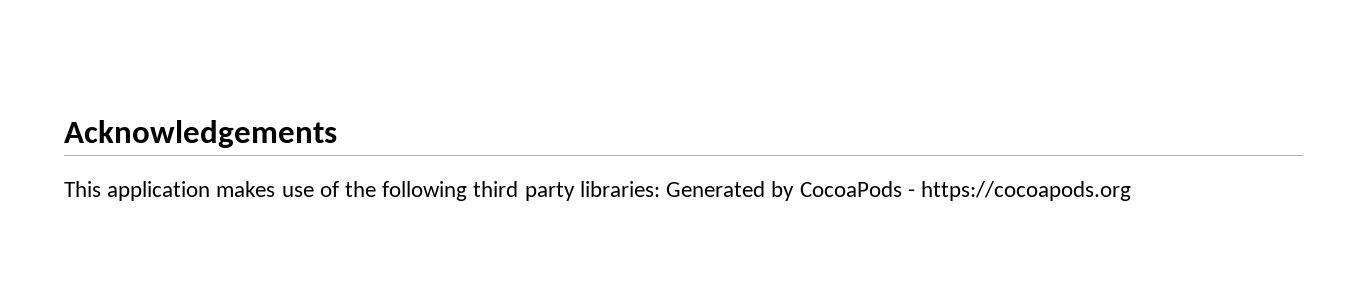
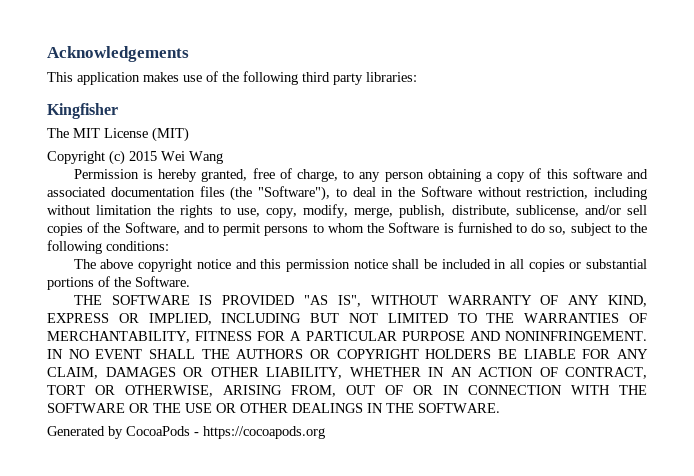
- This application makes use of the following third party libraries: Generated by CocoaPods - https://cocoapods.org
+ This application makes use of the following third party libraries:
+ Kingfisher
+ The MIT License (MIT)
+ Copyright (c) 2015 Wei Wang
+ Permission is hereby granted, free of charge, to any person obtaining a copy of this software and associated documentation files (the "Software"), to deal in the Software without restriction, including without limitation the rights to use, copy, modify, merge, publish, distribute, sublicense, and/or sell copies of the Software, and to permit persons to whom the Software is furnished to do so, subject to the following conditions:
+ The above copyright notice and this permission notice shall be included in all copies or substantial portions of the Software.
+ THE SOFTWARE IS PROVIDED "AS IS", WITHOUT WARRANTY OF ANY KIND, EXPRESS OR IMPLIED, INCLUDING BUT NOT LIMITED TO THE WARRANTIES OF MERCHANTABILITY, FITNESS FOR A PARTICULAR PURPOSE AND NONINFRINGEMENT. IN NO EVENT SHALL THE AUTHORS OR COPYRIGHT HOLDERS BE LIABLE FOR ANY CLAIM, DAMAGES OR OTHER LIABILITY, WHETHER IN AN ACTION OF CONTRACT, TORT OR OTHERWISE, ARISING FROM, OUT OF OR IN CONNECTION WITH THE SOFTWARE OR THE USE OR OTHER DEALINGS IN THE SOFTWARE.
+ Generated by CocoaPods - https://cocoapods.org

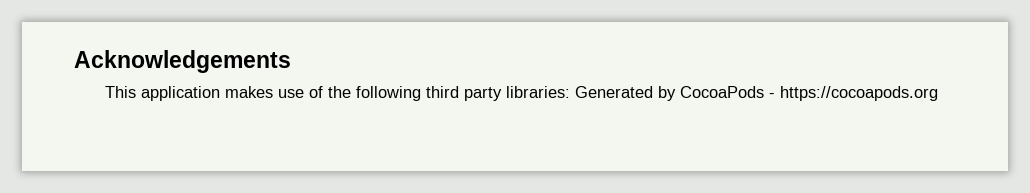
- This application makes use of the following third party libraries:
- Kingfisher
- The MIT License (MIT)
- Copyright (c) 2015 Wei Wang
- Permission is hereby granted, free of charge, to any person obtaining a copy of this software and associated documentation files (the "Software"), to deal in the Software without restriction, including without limitation the rights to use, copy, modify, merge, publish, distribute, sublicense, and/or sell copies of the Software, and to permit persons to whom the Software is furnished to do so, subject to the following conditions:
- The above copyright notice and this permission notice shall be included in all copies or substantial portions of the Software.
- THE SOFTWARE IS PROVIDED "AS IS", WITHOUT WARRANTY OF ANY KIND, EXPRESS OR IMPLIED, INCLUDING BUT NOT LIMITED TO THE WARRANTIES OF MERCHANTABILITY, FITNESS FOR A PARTICULAR PURPOSE AND NONINFRINGEMENT. IN NO EVENT SHALL THE AUTHORS OR COPYRIGHT HOLDERS BE LIABLE FOR ANY CLAIM, DAMAGES OR OTHER LIABILITY, WHETHER IN AN ACTION OF CONTRACT, TORT OR OTHERWISE, ARISING FROM, OUT OF OR IN CONNECTION WITH THE SOFTWARE OR THE USE OR OTHER DEALINGS IN THE SOFTWARE.
- Generated by CocoaPods - https://cocoapods.org
+ This application makes use of the following third party libraries: Generated by CocoaPods - https://cocoapods.org

